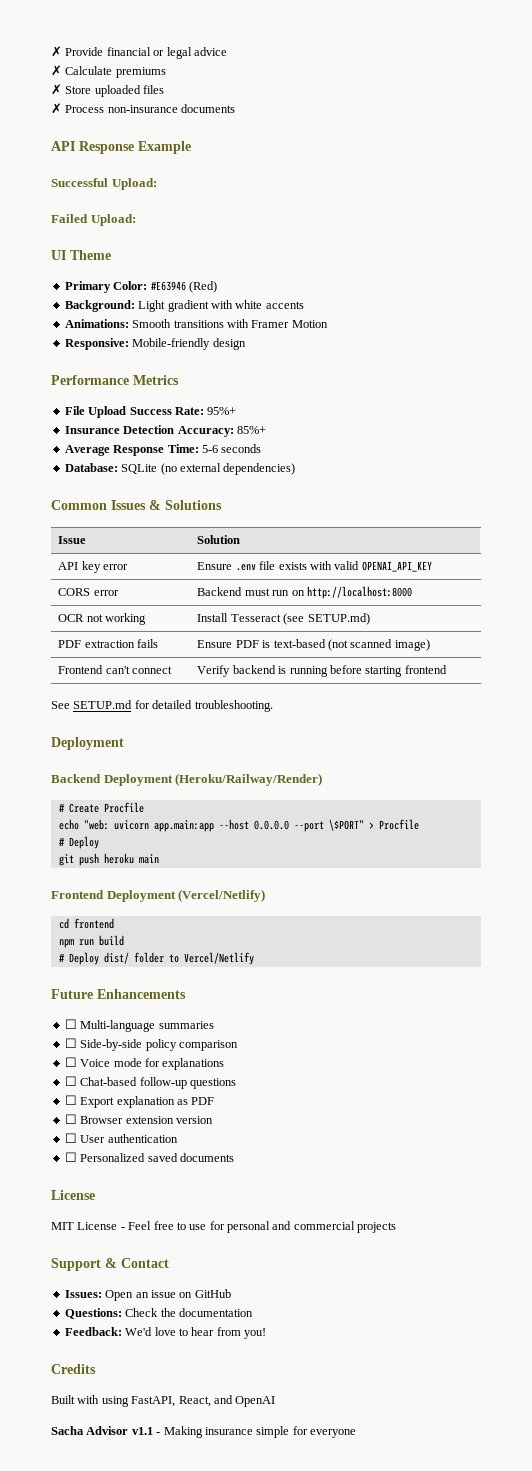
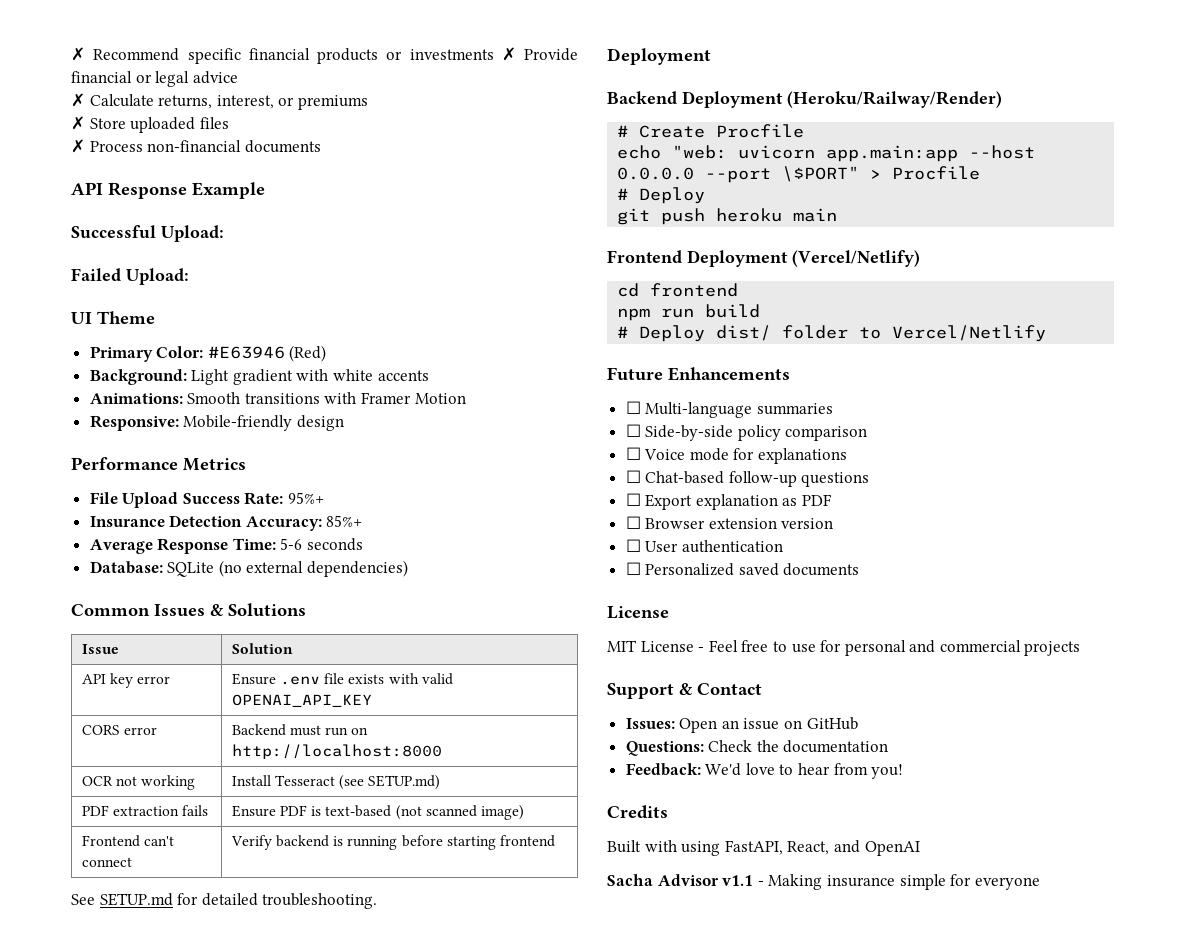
- ✗ Provide financial or legal advice
+ ✗ Recommend specific financial products or investments ✗ Provide financial or legal advice
- ✗ Calculate premiums
+ ✗ Calculate returns, interest, or premiums
- ✗ Process non-insurance documents
+ ✗ Process non-financial documents

